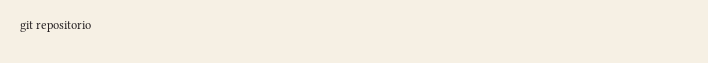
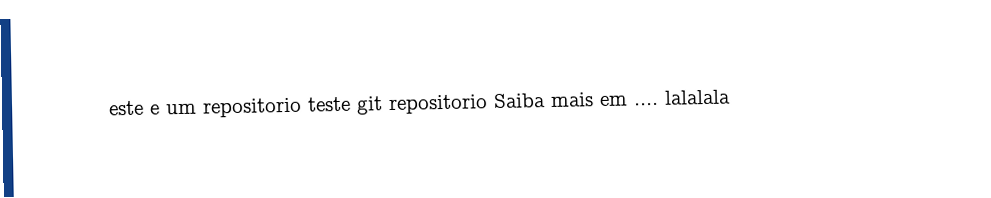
- git repositorio
+ este e um repositorio teste git repositorio Saiba mais em .... lalalala

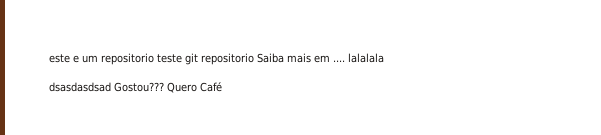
+ dsasdasdsad Gostou??? Quero Café

